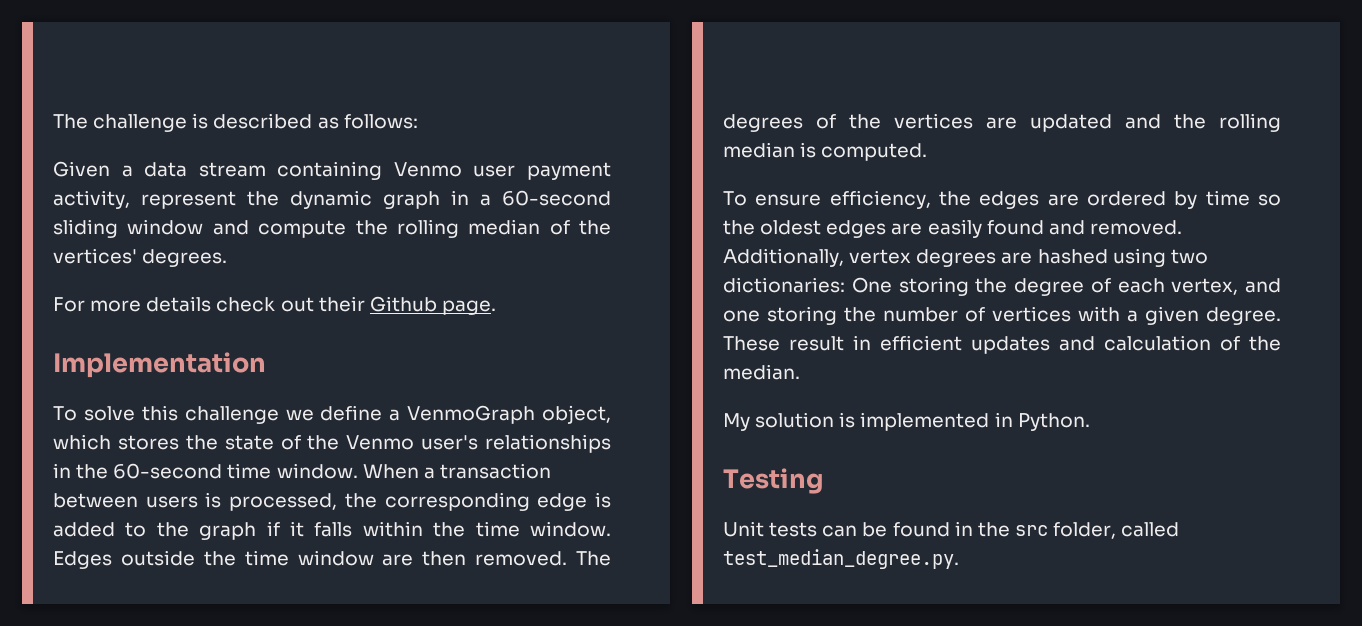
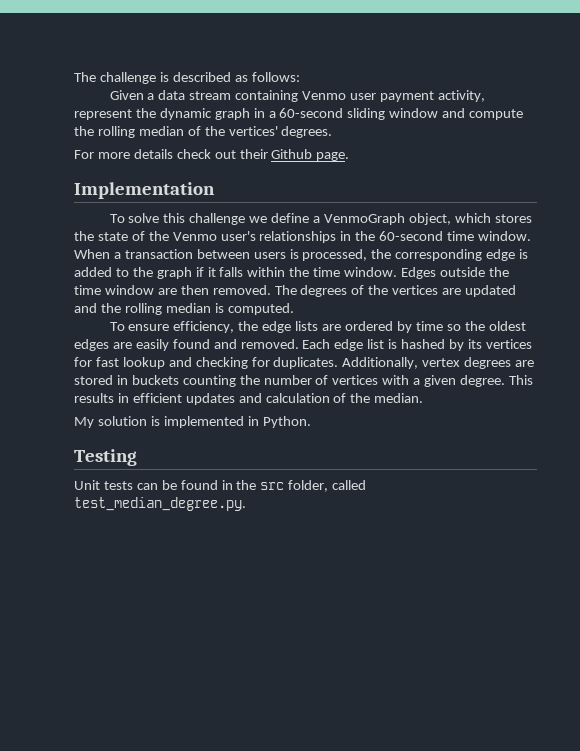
- To ensure efficiency, the edges are ordered by time so the oldest edges are easily found and removed.
+ To ensure efficiency, the edge lists are ordered by time so the oldest edges are easily found and removed.
- Additionally, vertex degrees are hashed using two dictionaries: One storing the degree of each vertex, and one storing the number of vertices with a given degree.
+ Each edge list is hashed by its vertices for fast lookup and checking for duplicates. Additionally, vertex degrees are stored in buckets counting the number of vertices with a given degree.
- These result in efficient updates and calculation of the median.
+ This results in efficient updates and calculation of the median.

